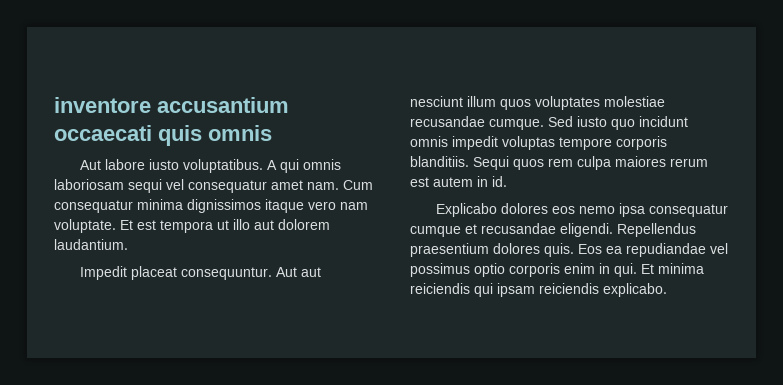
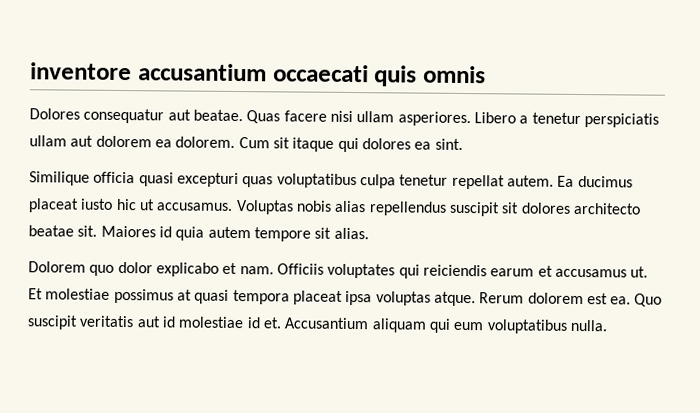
- Aut labore iusto voluptatibus. A qui omnis laboriosam sequi vel consequatur amet nam. Cum consequatur minima dignissimos itaque vero nam voluptate. Et est tempora ut illo aut dolorem laudantium.
- Impedit placeat consequuntur. Aut aut nesciunt illum quos voluptates molestiae recusandae cumque. Sed iusto quo incidunt omnis impedit voluptas tempore corporis blanditiis. Sequi quos rem culpa maiores rerum est autem in id.
- Explicabo dolores eos nemo ipsa consequatur cumque et recusandae eligendi. Repellendus praesentium dolores quis. Eos ea repudiandae vel possimus optio corporis enim in qui. Et minima reiciendis qui ipsam reiciendis explicabo.
+ Dolores consequatur aut beatae. Quas facere nisi ullam asperiores. Libero a tenetur perspiciatis ullam aut dolorem ea dolorem. Cum sit itaque qui dolores ea sint.
+ Similique officia quasi excepturi quas voluptatibus culpa tenetur repellat autem. Ea ducimus placeat iusto hic ut accusamus. Voluptas nobis alias repellendus suscipit sit dolores architecto beatae sit. Maiores id quia autem tempore sit alias.
+ Dolorem quo dolor explicabo et nam. Officiis voluptates qui reiciendis earum et accusamus ut. Et molestiae possimus at quasi tempora placeat ipsa voluptas atque. Rerum dolorem est ea. Quo suscipit veritatis aut id molestiae id et. Accusantium aliquam qui eum voluptatibus nulla.

